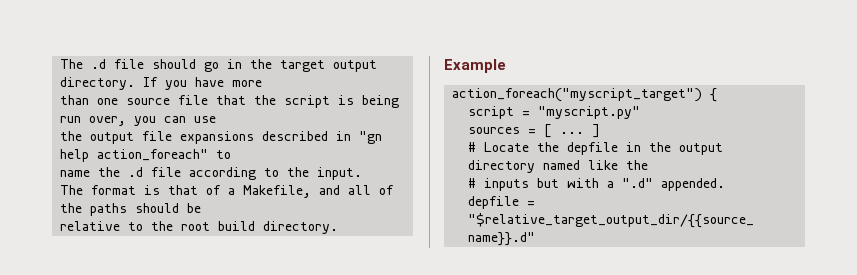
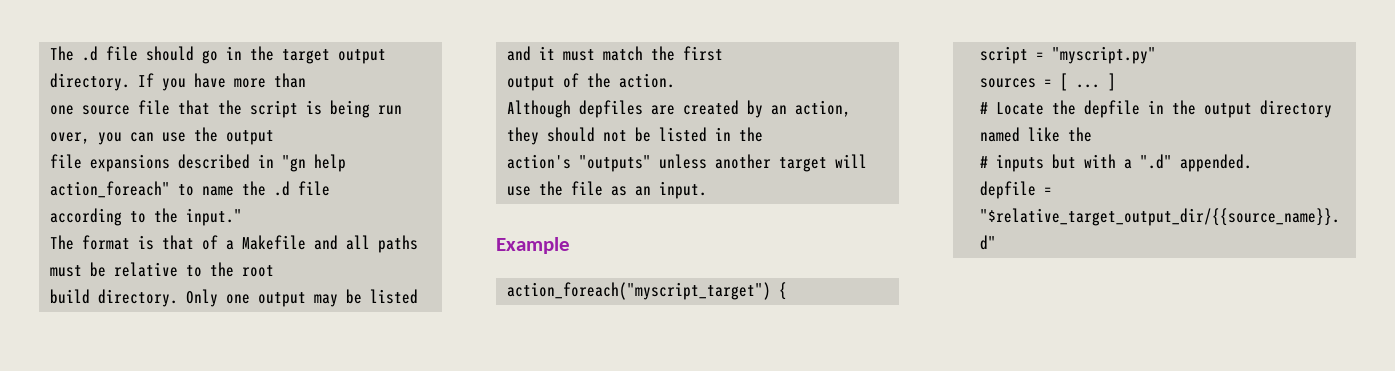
- If you have more
- than one source file that the script is being run over, you can use
- the output file expansions described in "gn help action_foreach" to
- name the .d file according to the input.
+ If you have more than
+ one source file that the script is being run over, you can use the output
+ file expansions described in "gn help action_foreach" to name the .d file
+ according to the input."
- The format is that of a Makefile, and all of the paths should be
- relative to the root build directory.
+ The format is that of a Makefile and all paths must be relative to the root
+ build directory. Only one output may be listed and it must match the first
+ output of the action.
+ Although depfiles are created by an action, they should not be listed in the
+ action's "outputs" unless another target will use the file as an input.

